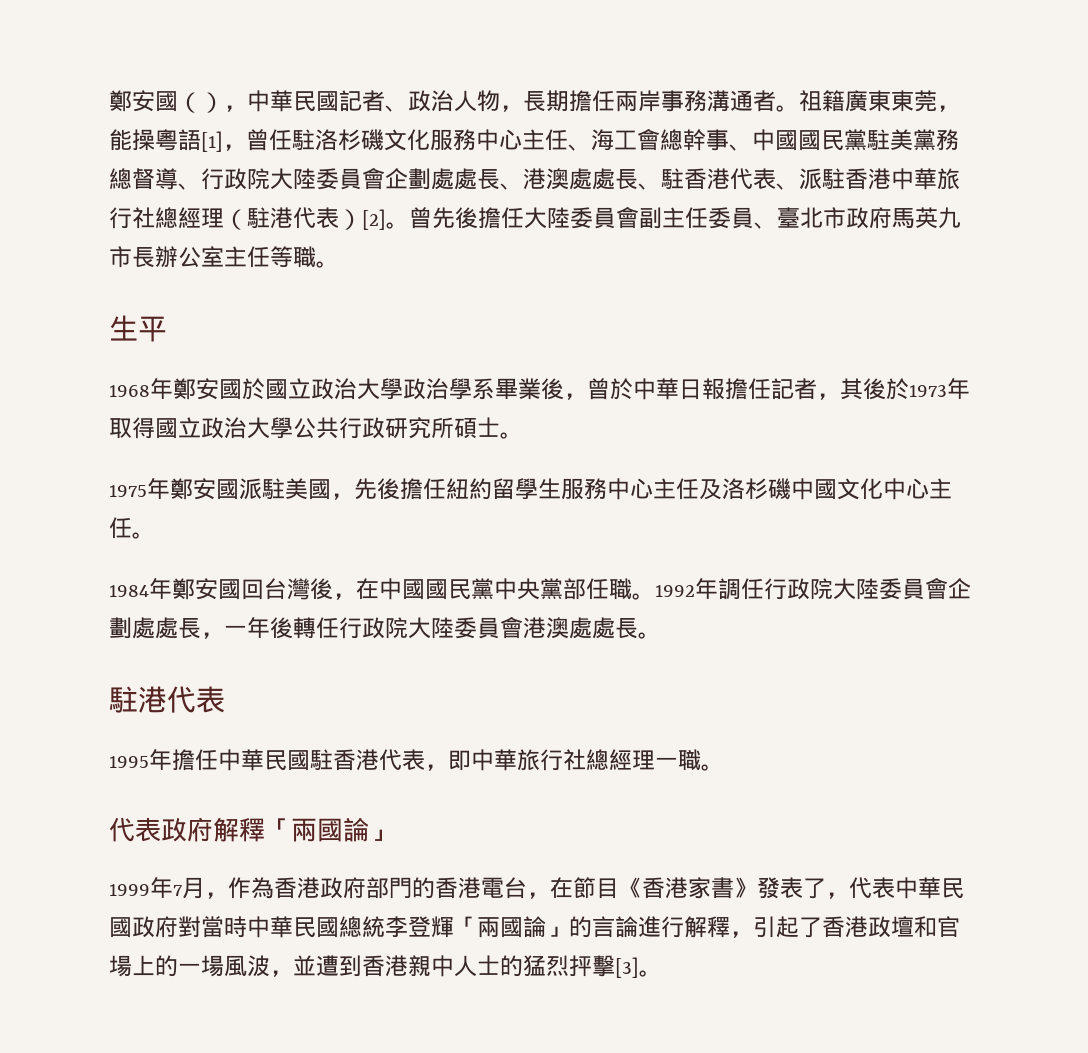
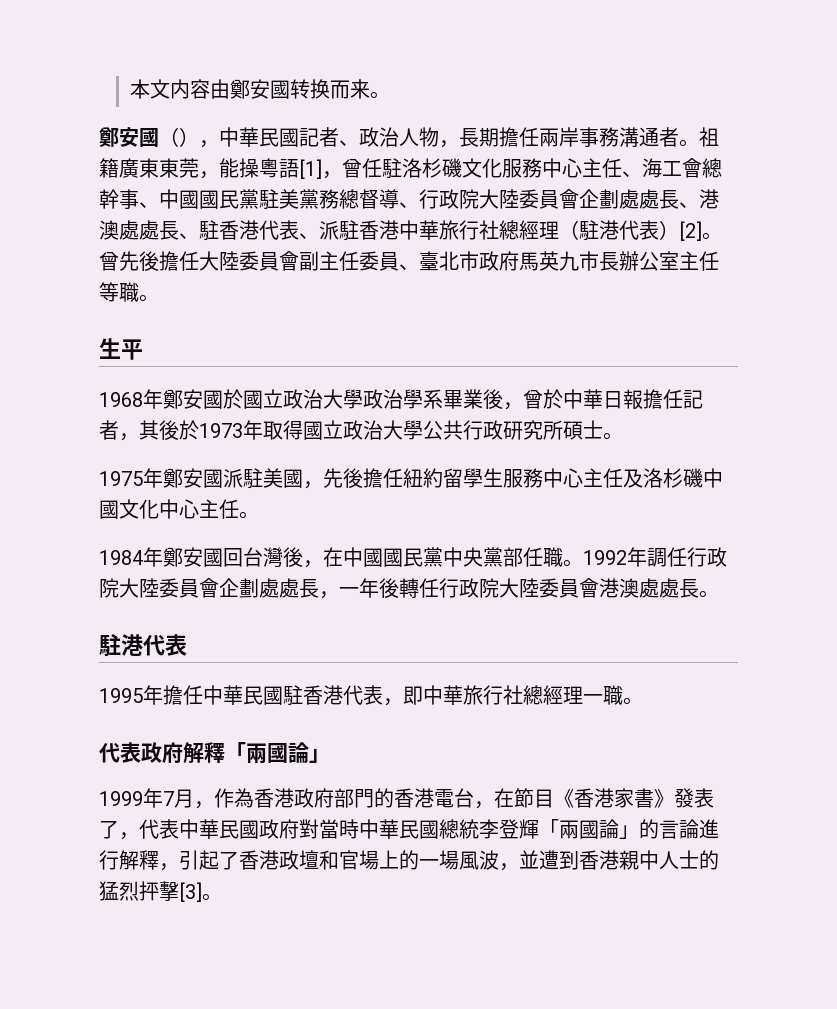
+ 本文内容由鄭安國转换而来。

